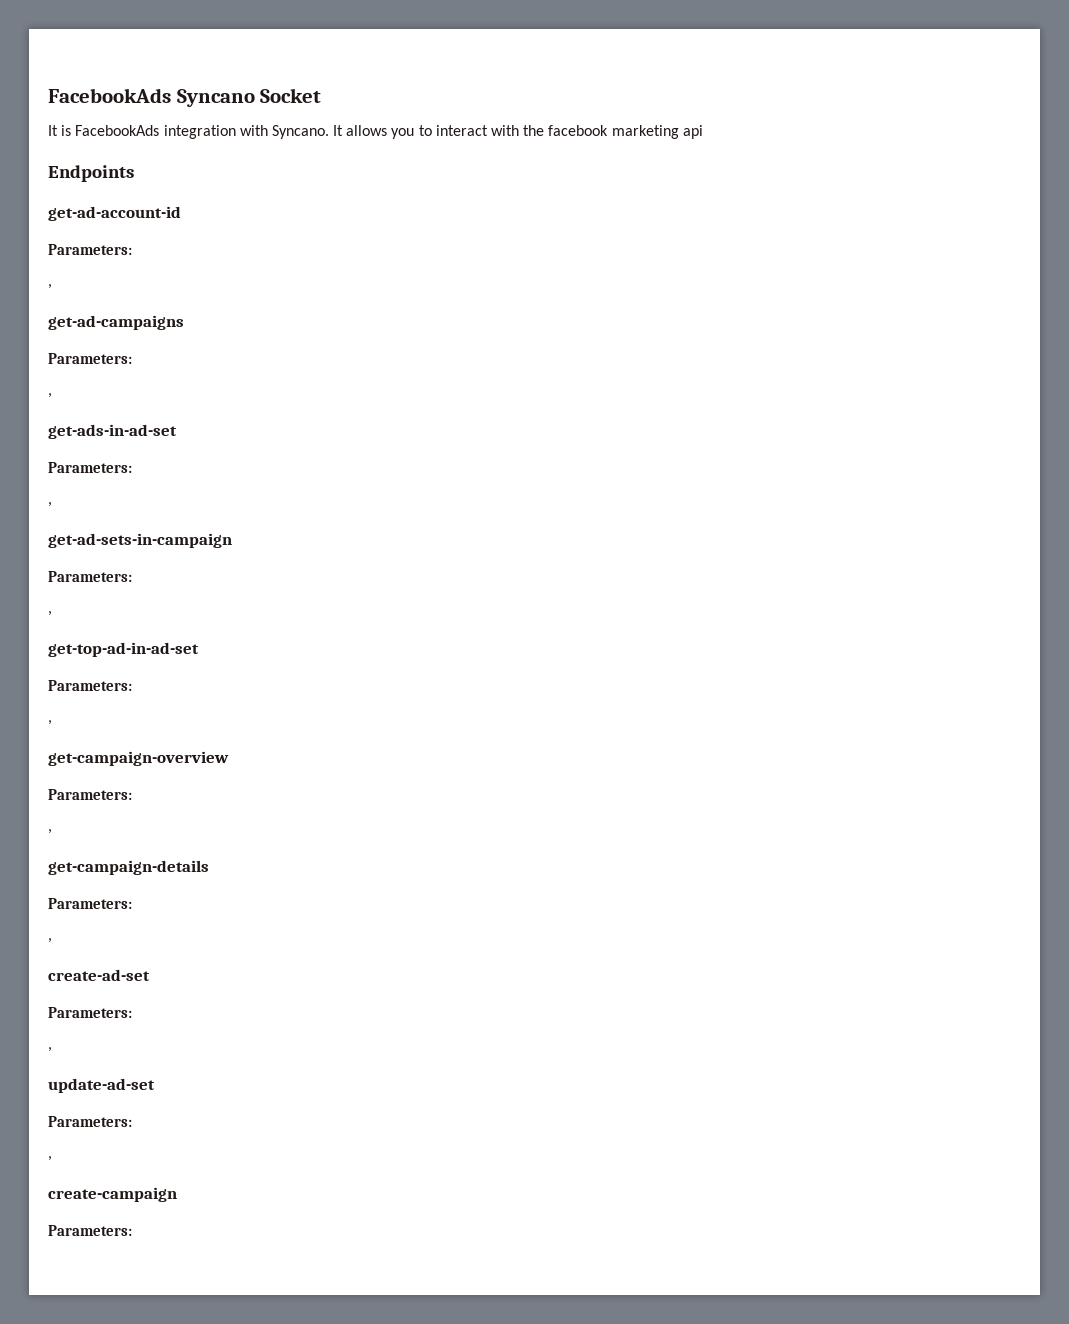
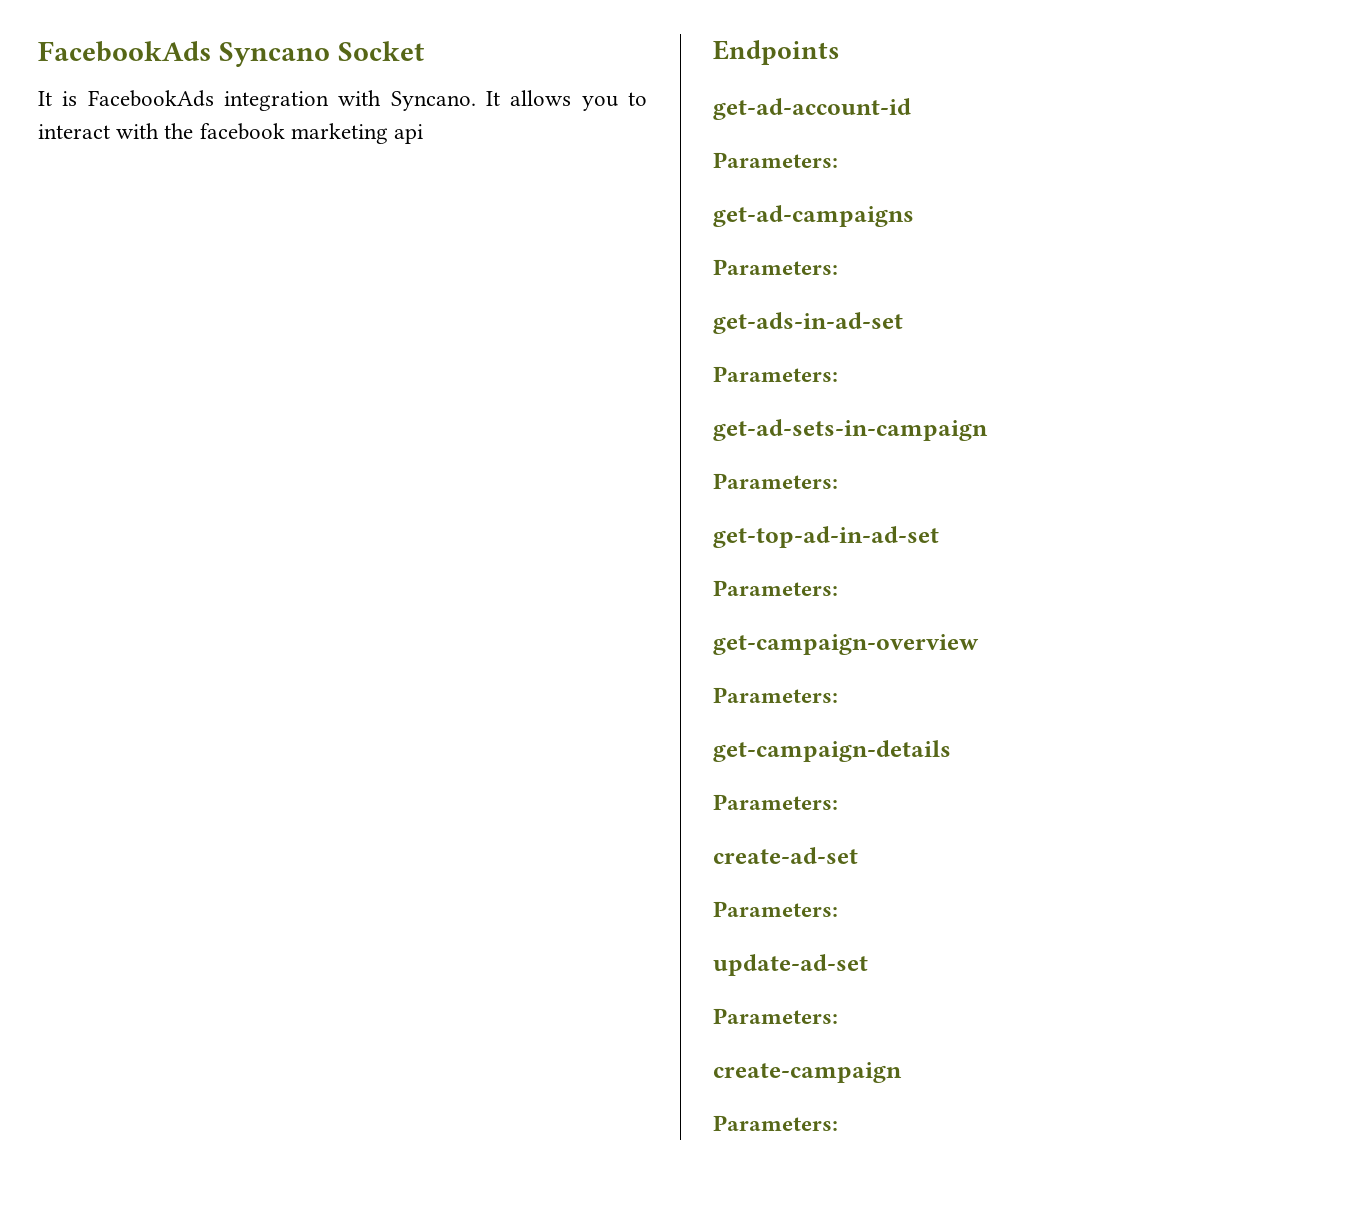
  get-ad-account-id
  Parameters:
- ,
  get-ad-campaigns
  Parameters:
- ,
  get-ads-in-ad-set
  Parameters:
- ,
  get-ad-sets-in-campaign
  Parameters:
- ,
  get-top-ad-in-ad-set
  Parameters:
- ,
  get-campaign-overview
  Parameters:
- ,
  get-campaign-details
  Parameters:
- ,
  create-ad-set
  Parameters:
- ,
  update-ad-set
  Parameters:
- ,

